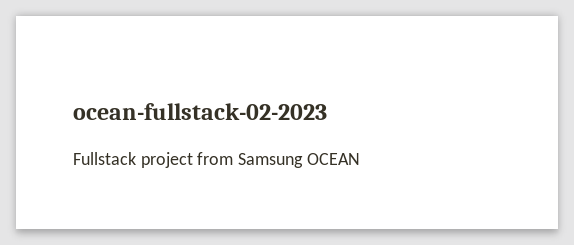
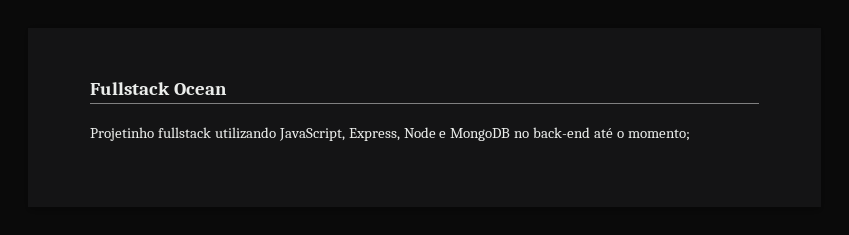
- ocean-fullstack-02-2023
- Fullstack project from Samsung OCEAN
+ Fullstack Ocean
+ Projetinho fullstack utilizando JavaScript, Express, Node e MongoDB no back-end até o momento;

